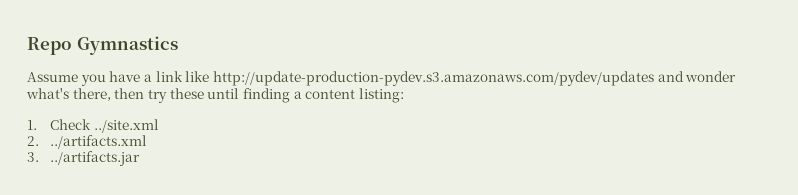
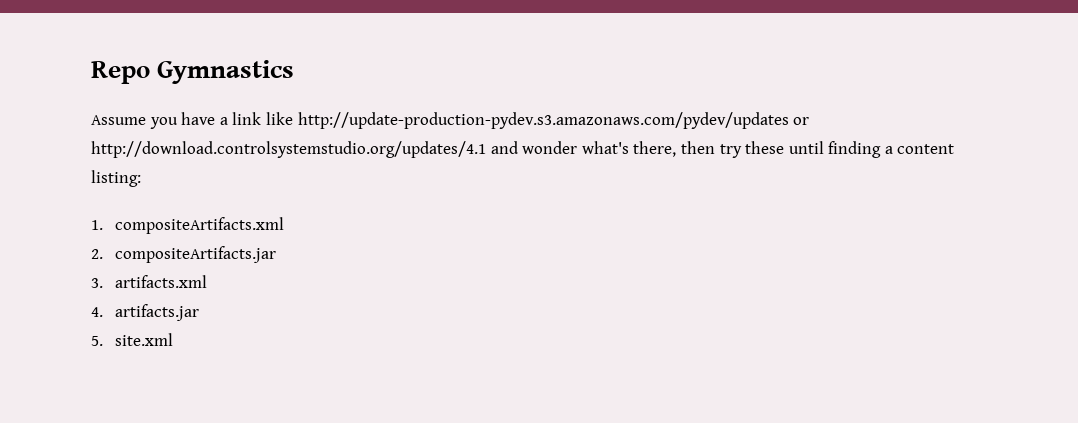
- Assume you have a link like http://update-production-pydev.s3.amazonaws.com/pydev/updates and wonder what's there, then try these until finding a content listing:
+ Assume you have a link like http://update-production-pydev.s3.amazonaws.com/pydev/updates or http://download.controlsystemstudio.org/updates/4.1 and wonder what's there, then try these until finding a content listing:
- 1. Check ../site.xml
+ 1. compositeArtifacts.xml
- 2. ../artifacts.xml
+ 2. compositeArtifacts.jar
- 3. ../artifacts.jar
+ 3. artifacts.xml
+ 4. artifacts.jar
+ 5. site.xml

